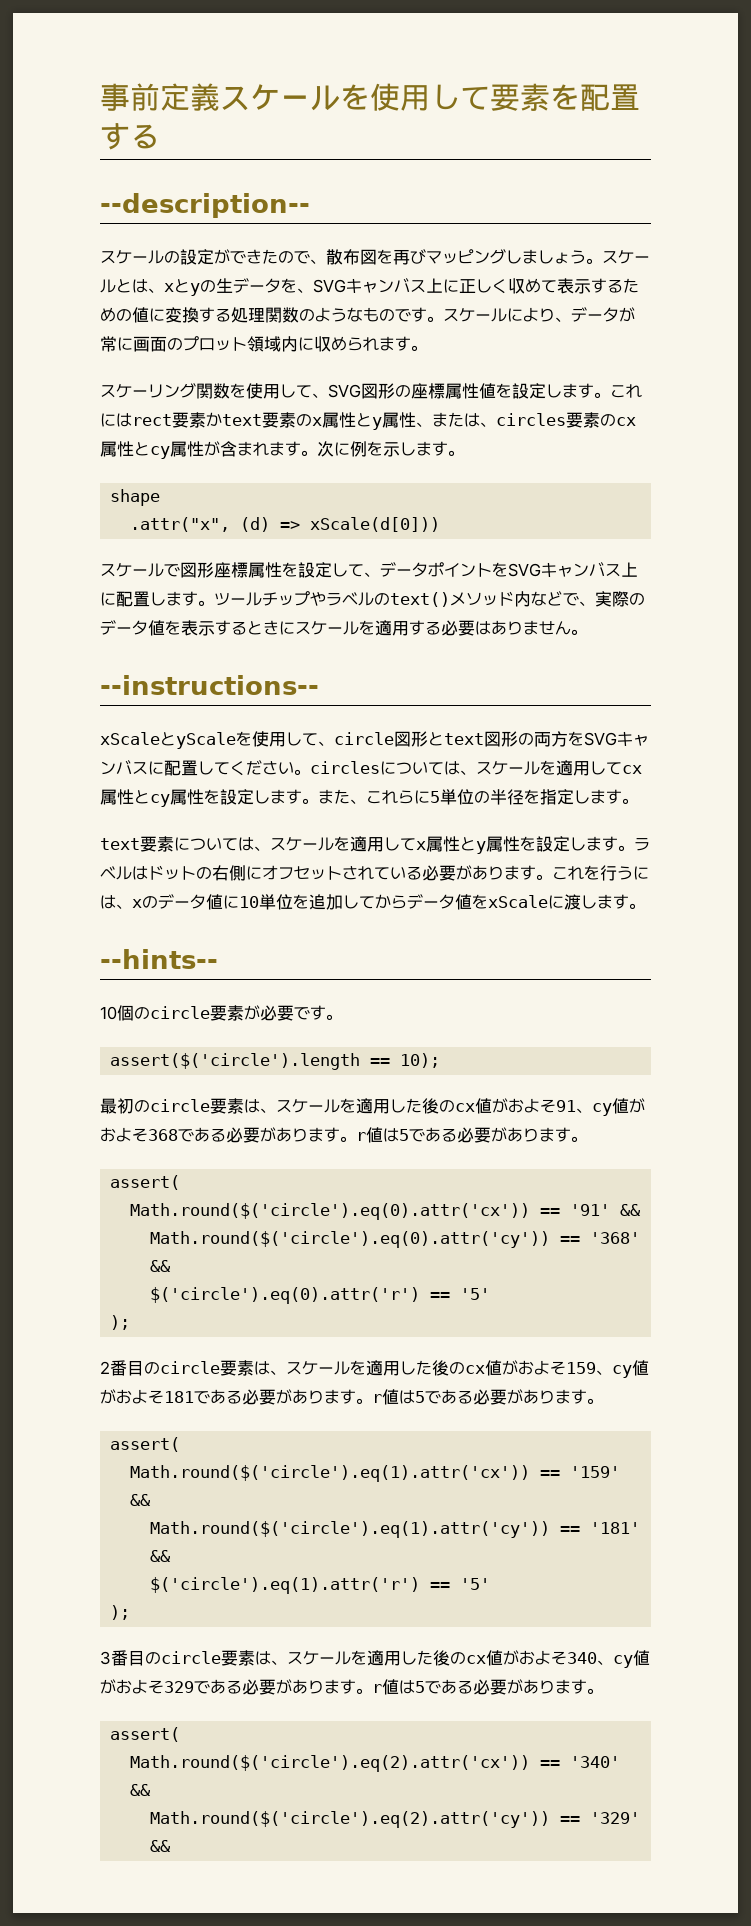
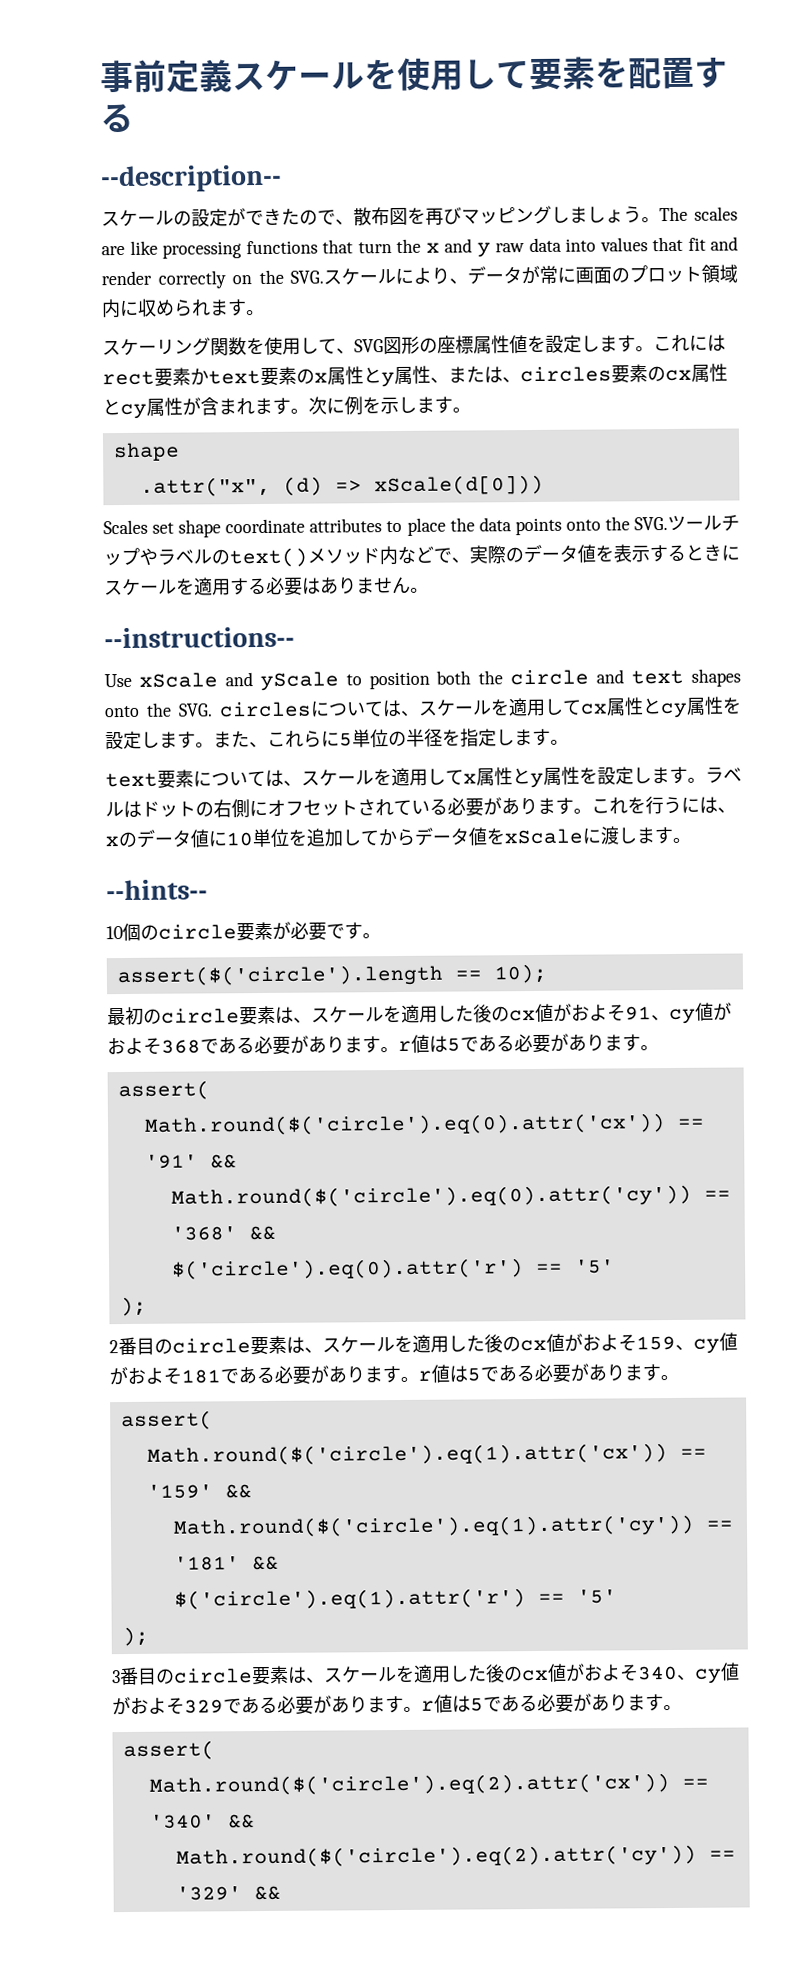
- スケールとは、xとyの生データを、SVGキャンバス上に正しく収めて表示するための値に変換する処理関数のようなものです。スケールにより、データが常に画面のプロット領域内に収められます。
+ The scales are like processing functions that turn the x and y raw data into values that fit and render correctly on the SVG.スケールにより、データが常に画面のプロット領域内に収められます。
- スケールで図形座標属性を設定して、データポイントをSVGキャンバス上に配置します。ツールチップやラベルのtext()メソッド内などで、実際のデータ値を表示するときにスケールを適用する必要はありません。
+ Scales set shape coordinate attributes to place the data points onto the SVG.ツールチップやラベルのtext()メソッド内などで、実際のデータ値を表示するときにスケールを適用する必要はありません。
- xScaleとyScaleを使用して、circle図形とtext図形の両方をSVGキャンバスに配置してください。circlesについては、スケールを適用してcx属性とcy属性を設定します。
+ Use xScale and yScale to position both the circle and text shapes onto the SVG. circlesについては、スケールを適用してcx属性とcy属性を設定します。

